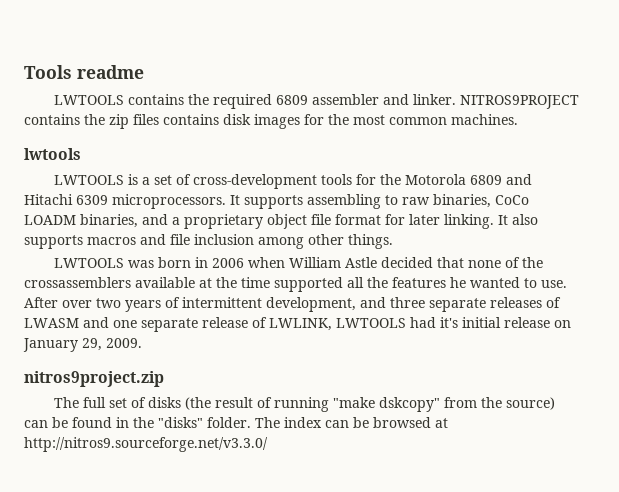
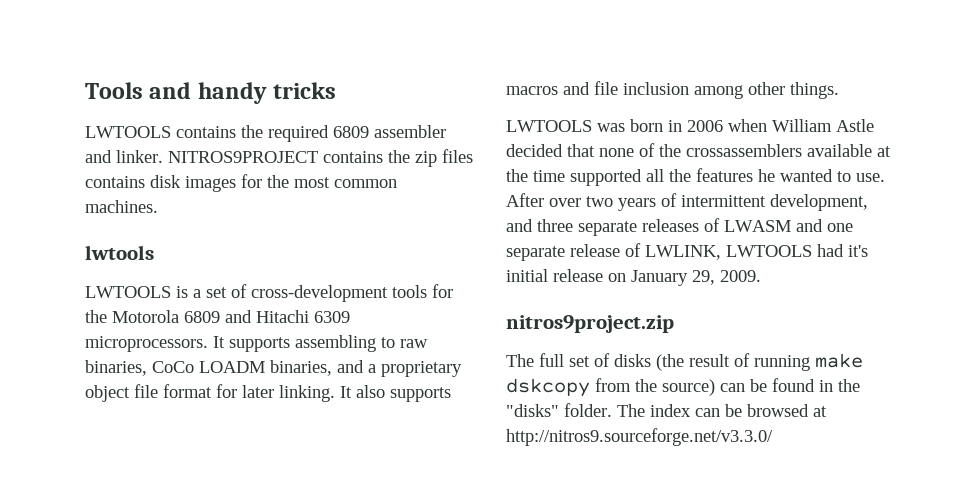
- Tools readme
+ Tools and handy tricks
- The full set of disks (the result of running "make dskcopy" from the source) can be found in the "disks" folder.
+ The full set of disks (the result of running make dskcopy from the source) can be found in the "disks" folder.

